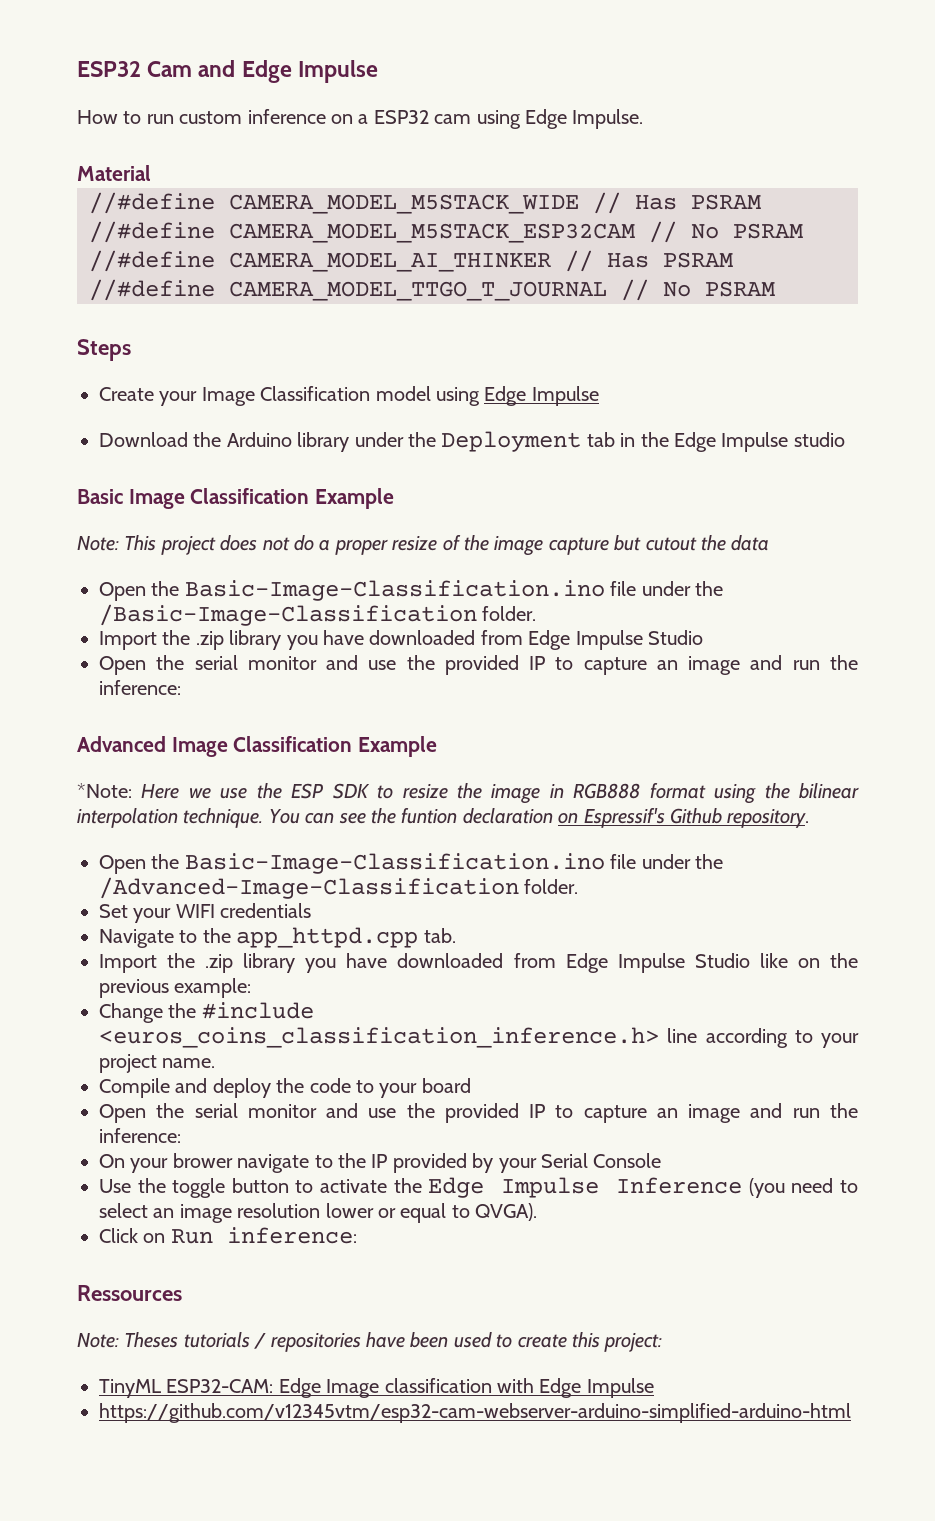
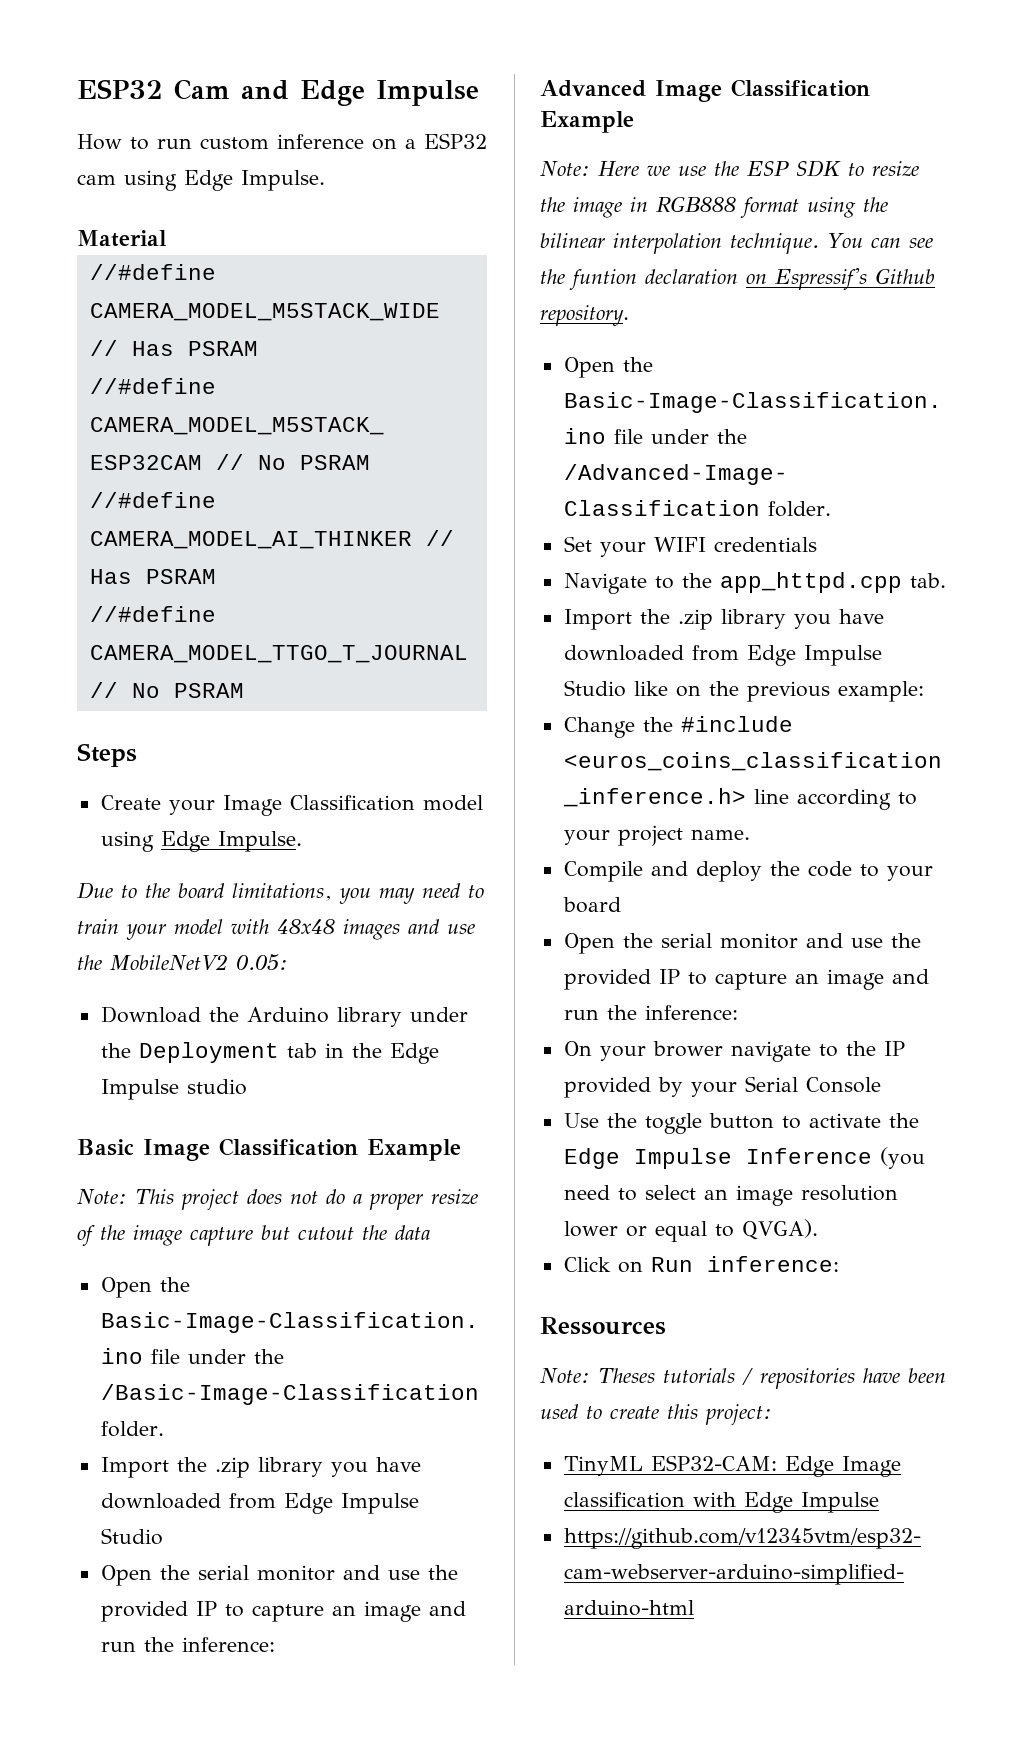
- Create your Image Classification model using Edge Impulse
+ Create your Image Classification model using Edge Impulse.
+ Due to the board limitations, you may need to train your model with 48x48 images and use the MobileNetV2 0.05:
- *Note: Here we use the ESP SDK to resize the image in RGB888 format using the bilinear interpolation technique.
+ Note: Here we use the ESP SDK to resize the image in RGB888 format using the bilinear interpolation technique.

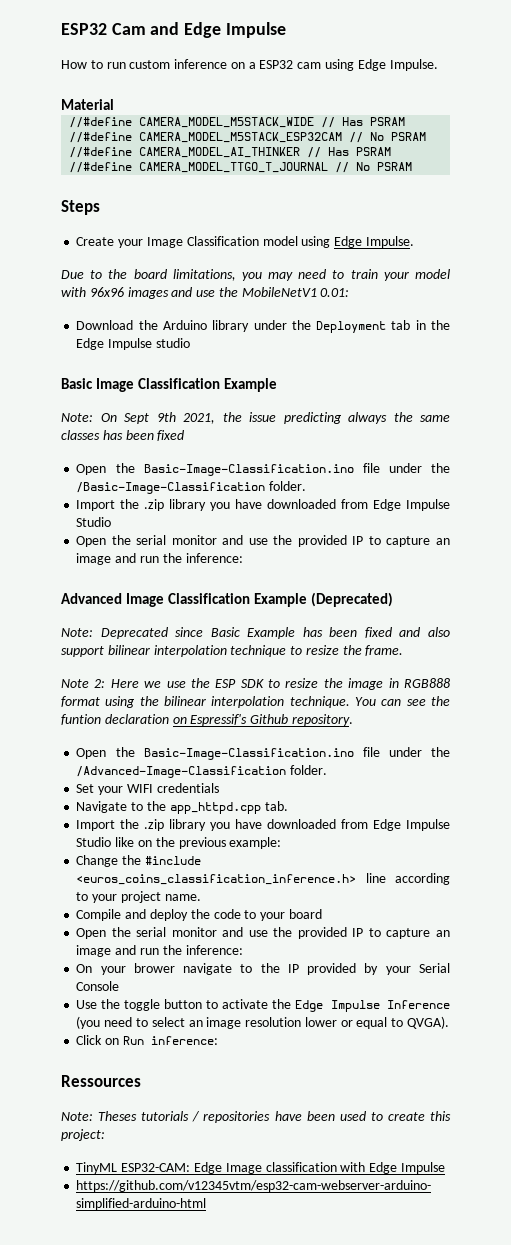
- Due to the board limitations, you may need to train your model with 48x48 images and use the MobileNetV2 0.05:
+ Due to the board limitations, you may need to train your model with 96x96 images and use the MobileNetV1 0.01:
- Note: This project does not do a proper resize of the image capture but cutout the data
+ Note: On Sept 9th 2021, the issue predicting always the same classes has been fixed
- Advanced Image Classification Example
- Note: Here we use the ESP SDK to resize the image in RGB888 format using the bilinear interpolation technique.
+ Advanced Image Classification Example (Deprecated)
+ Note: Deprecated since Basic Example has been fixed and also support bilinear interpolation technique to resize the frame.
+ Note 2: Here we use the ESP SDK to resize the image in RGB888 format using the bilinear interpolation technique.

